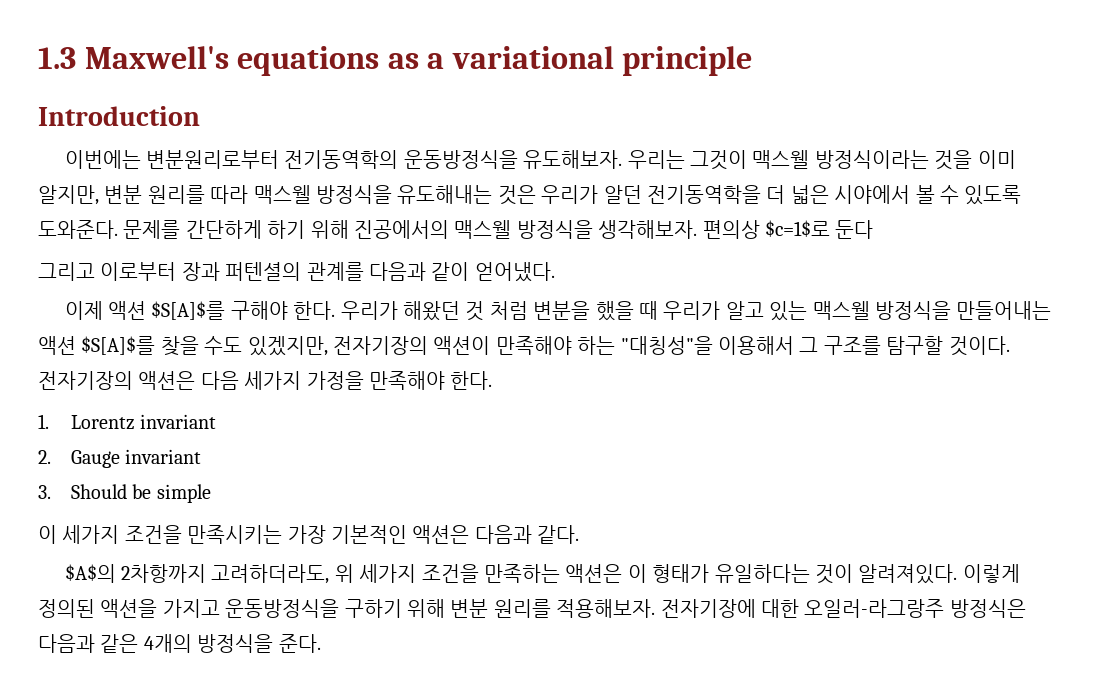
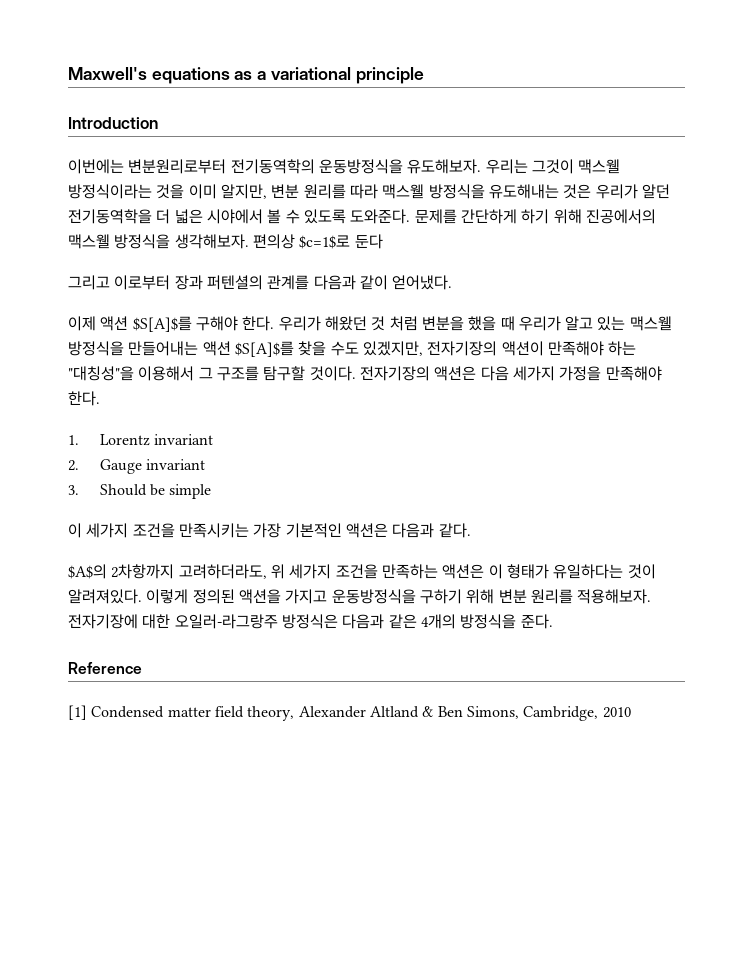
- 1.3 Maxwell's equations as a variational principle
+ Maxwell's equations as a variational principle
+ Reference
+ [1] Condensed matter field theory, Alexander Altland & Ben Simons, Cambridge, 2010

